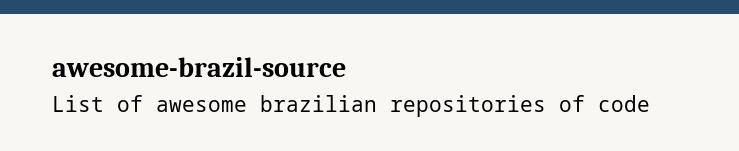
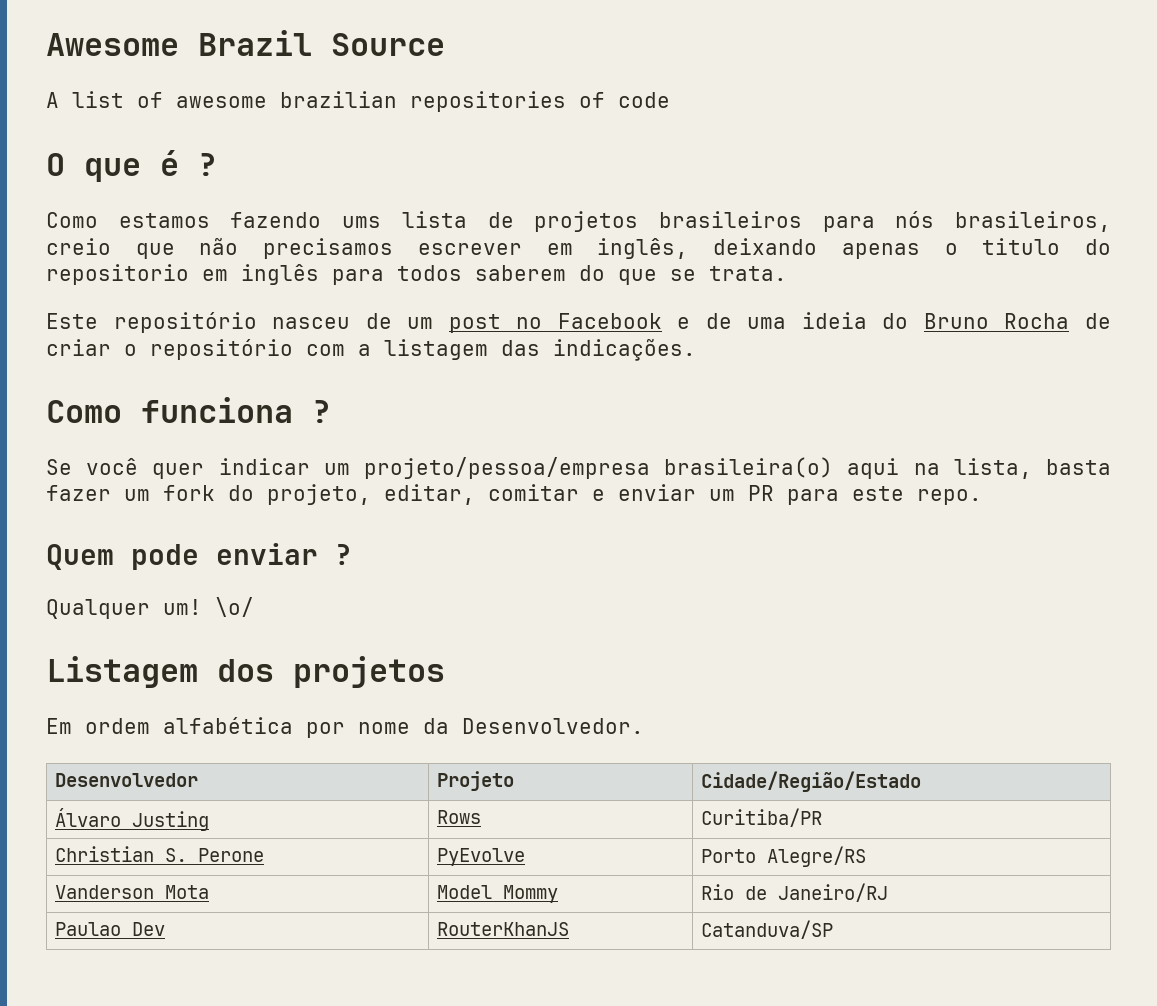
- awesome-brazil-source
- List of awesome brazilian repositories of code
+ Awesome Brazil Source
+ A list of awesome brazilian repositories of code
+ O que é ?
+ Como estamos fazendo ums lista de projetos brasileiros para nós brasileiros, creio que não precisamos escrever em inglês, deixando apenas o titulo do repositorio em inglês para todos saberem do que se trata.
+ Este repositório nasceu de um post no Facebook e de uma ideia do Bruno Rocha de criar o repositório com a listagem das indicações.
+ Como funciona ?
+ Se você quer indicar um projeto/pessoa/empresa brasileira(o) aqui na lista, basta fazer um fork do projeto, editar, comitar e enviar um PR para este repo.
+ Quem pode enviar ?
+ Qualquer um! \o/
+ Listagem dos projetos
+ Em ordem alfabética por nome da Desenvolvedor.
+ Desenvolvedor | Projeto | Cidade/Região/Estado
+ Álvaro Justing | Rows | Curitiba/PR
+ Christian S. Perone | PyEvolve | Porto Alegre/RS
+ Vanderson Mota | Model Mommy | Rio de Janeiro/RJ
+ Paulao Dev | RouterKhanJS | Catanduva/SP

